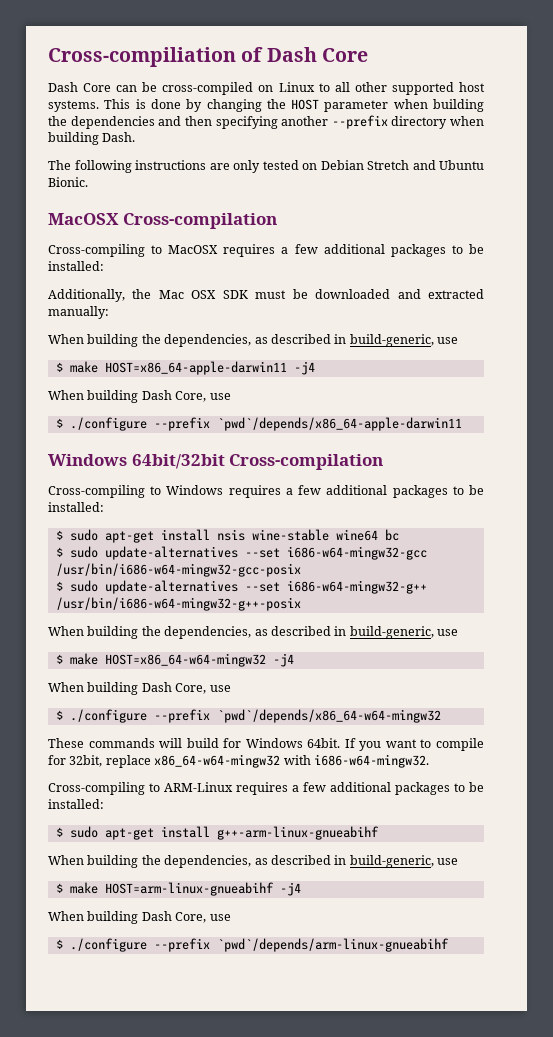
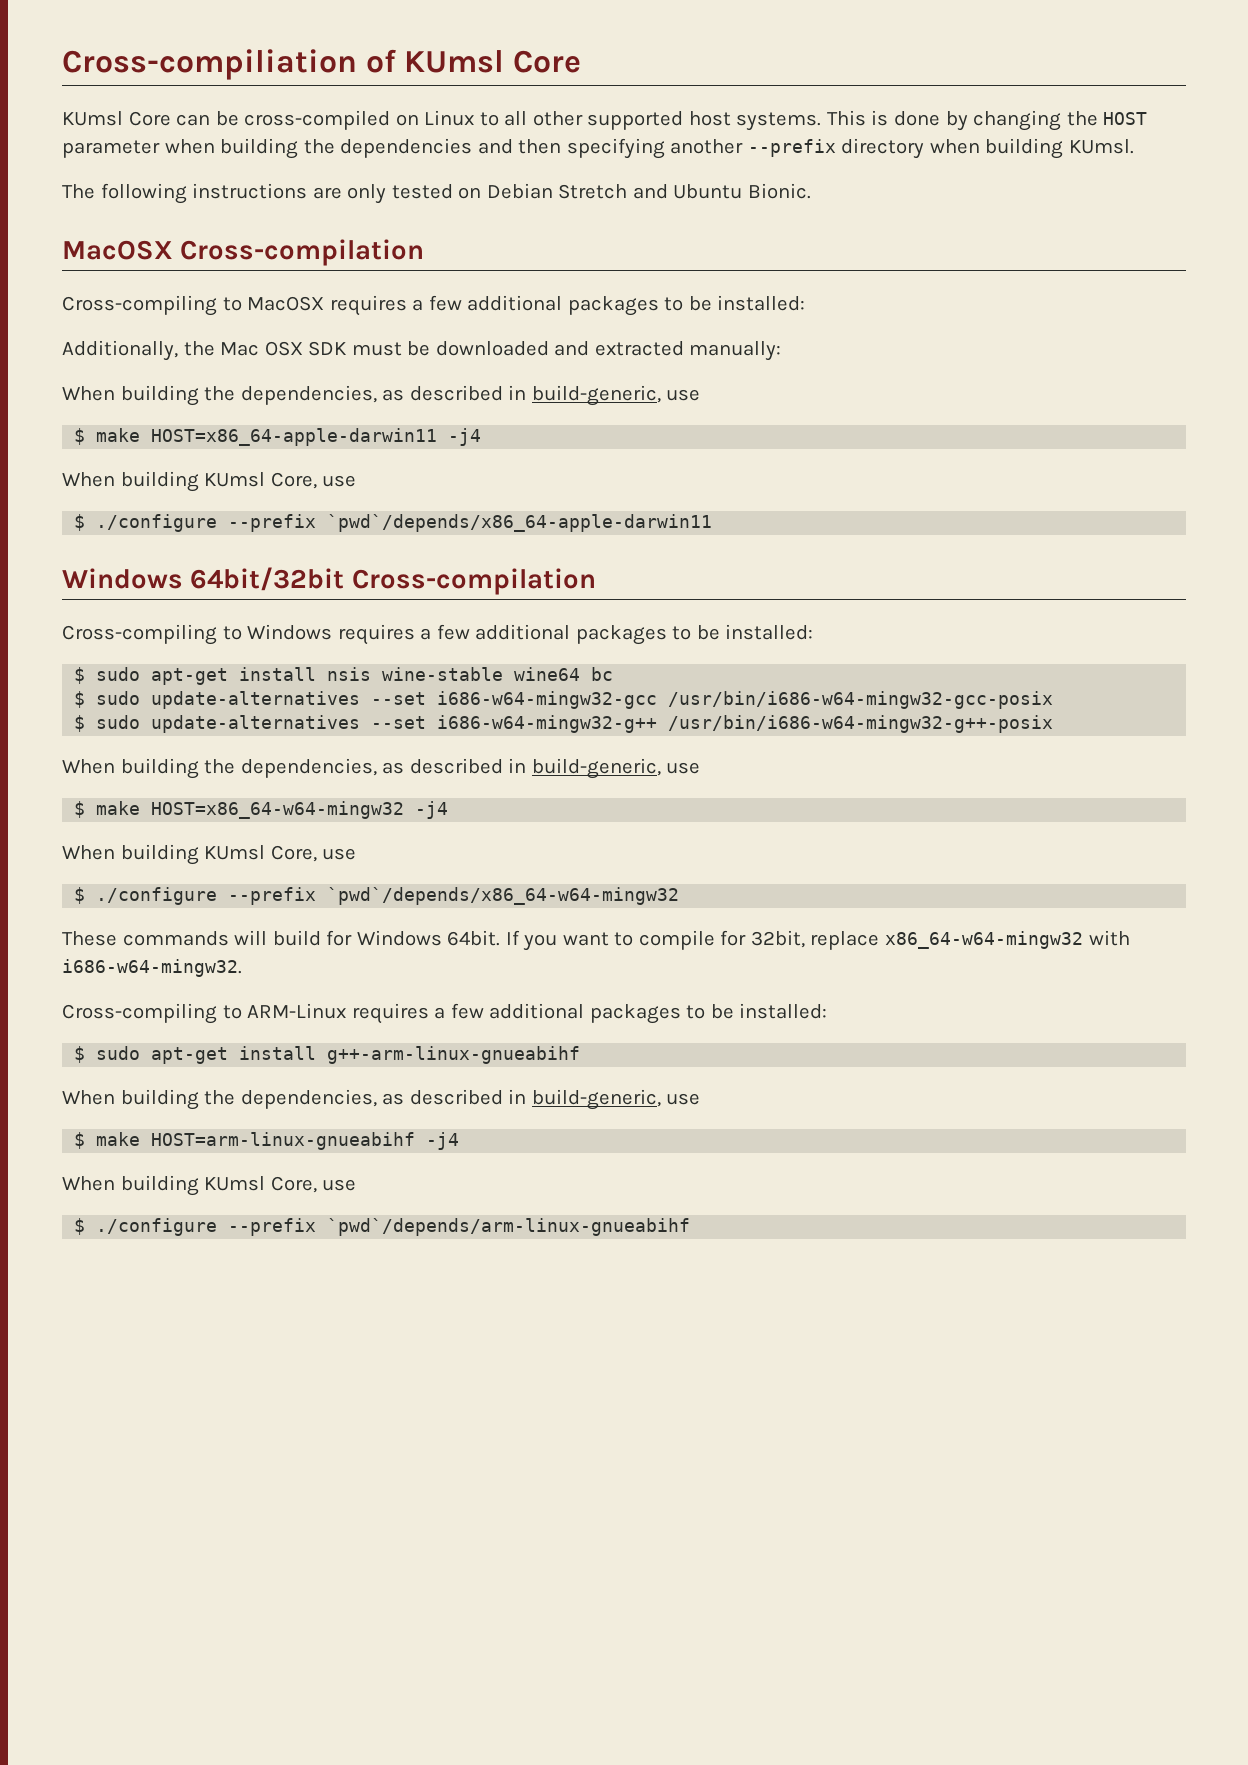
- Cross-compiliation of Dash Core
+ Cross-compiliation of KUmsl Core
- Dash Core can be cross-compiled on Linux to all other supported host systems.
+ KUmsl Core can be cross-compiled on Linux to all other supported host systems.
- This is done by changing the HOST parameter when building the dependencies and then specifying another --prefix directory when building Dash.
+ This is done by changing the HOST parameter when building the dependencies and then specifying another --prefix directory when building KUmsl.
  $ make HOST=x86_64-apple-darwin11 -j4
- When building Dash Core, use
+ When building KUmsl Core, use
  $ make HOST=x86_64-w64-mingw32 -j4
- When building Dash Core, use
+ When building KUmsl Core, use
  $ make HOST=arm-linux-gnueabihf -j4
- When building Dash Core, use
+ When building KUmsl Core, use

